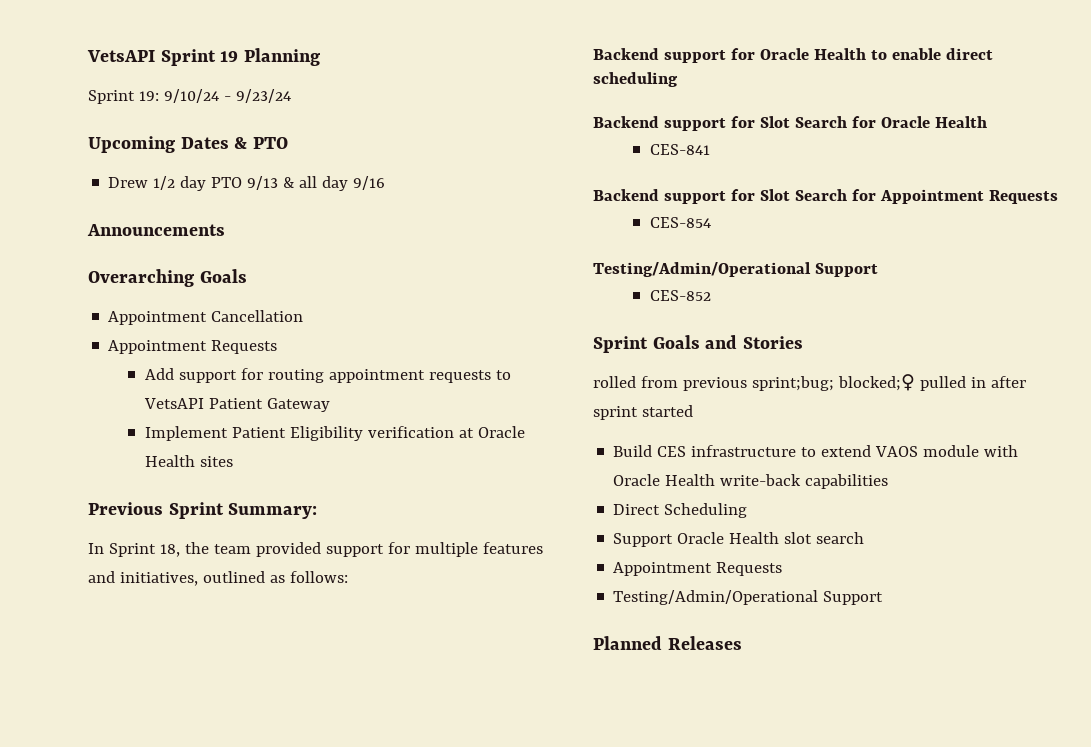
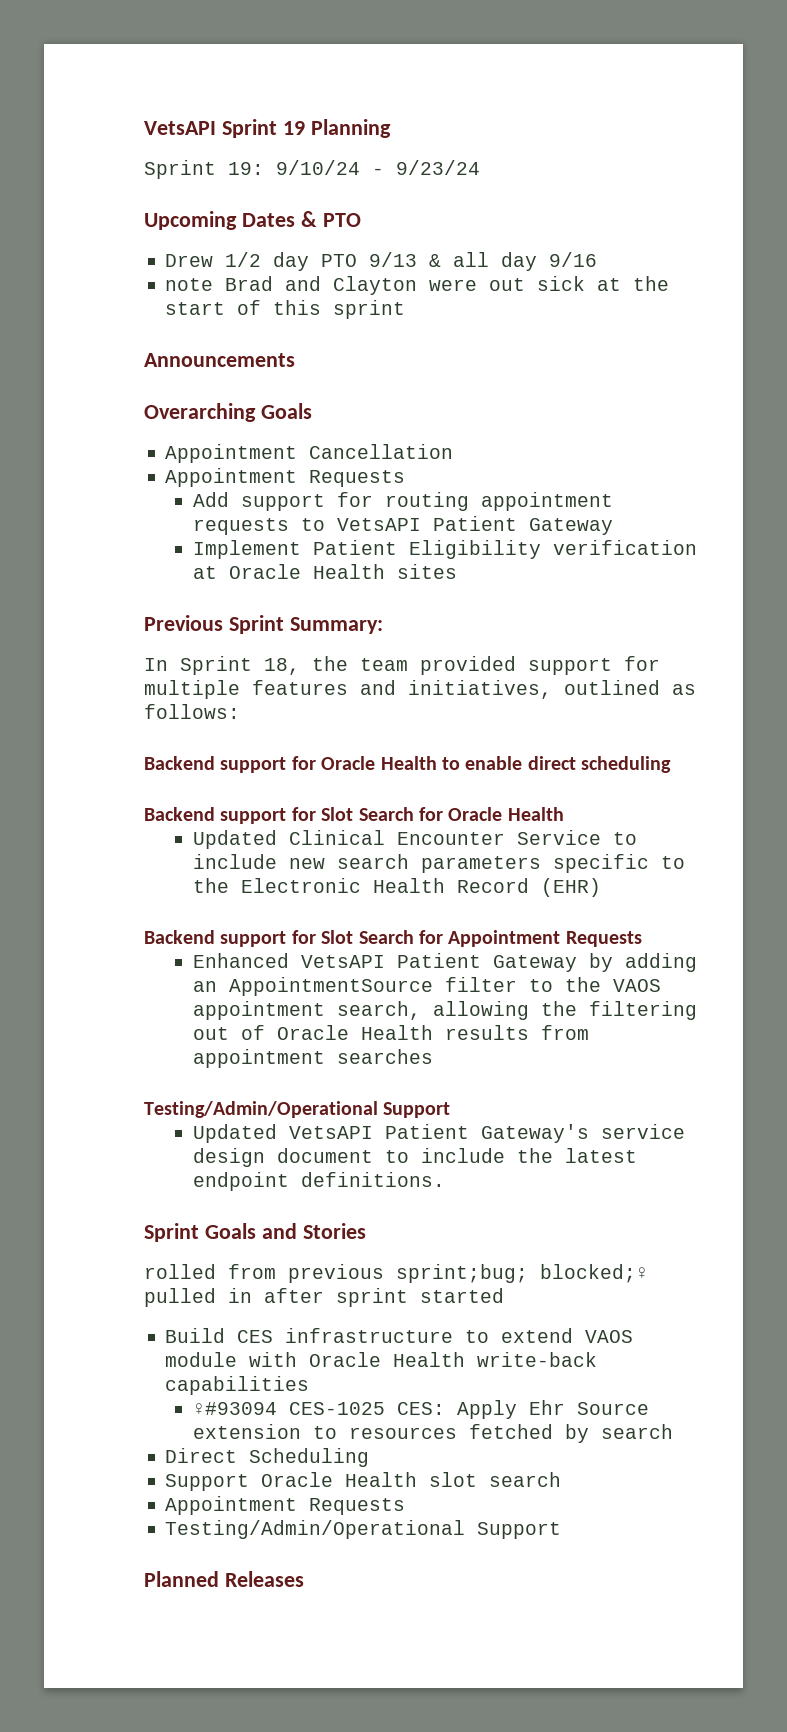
+ note Brad and Clayton were out sick at the start of this sprint
- CES-841
+ Updated Clinical Encounter Service to include new search parameters specific to the Electronic Health Record (EHR)
- CES-854
+ Enhanced VetsAPI Patient Gateway by adding an AppointmentSource filter to the VAOS appointment search, allowing the filtering out of Oracle Health results from appointment searches
  Testing/Admin/Operational Support
- CES-852
+ Updated VetsAPI Patient Gateway's service design document to include the latest endpoint definitions.
+ ♀#93094 CES-1025 CES: Apply Ehr Source extension to resources fetched by search

